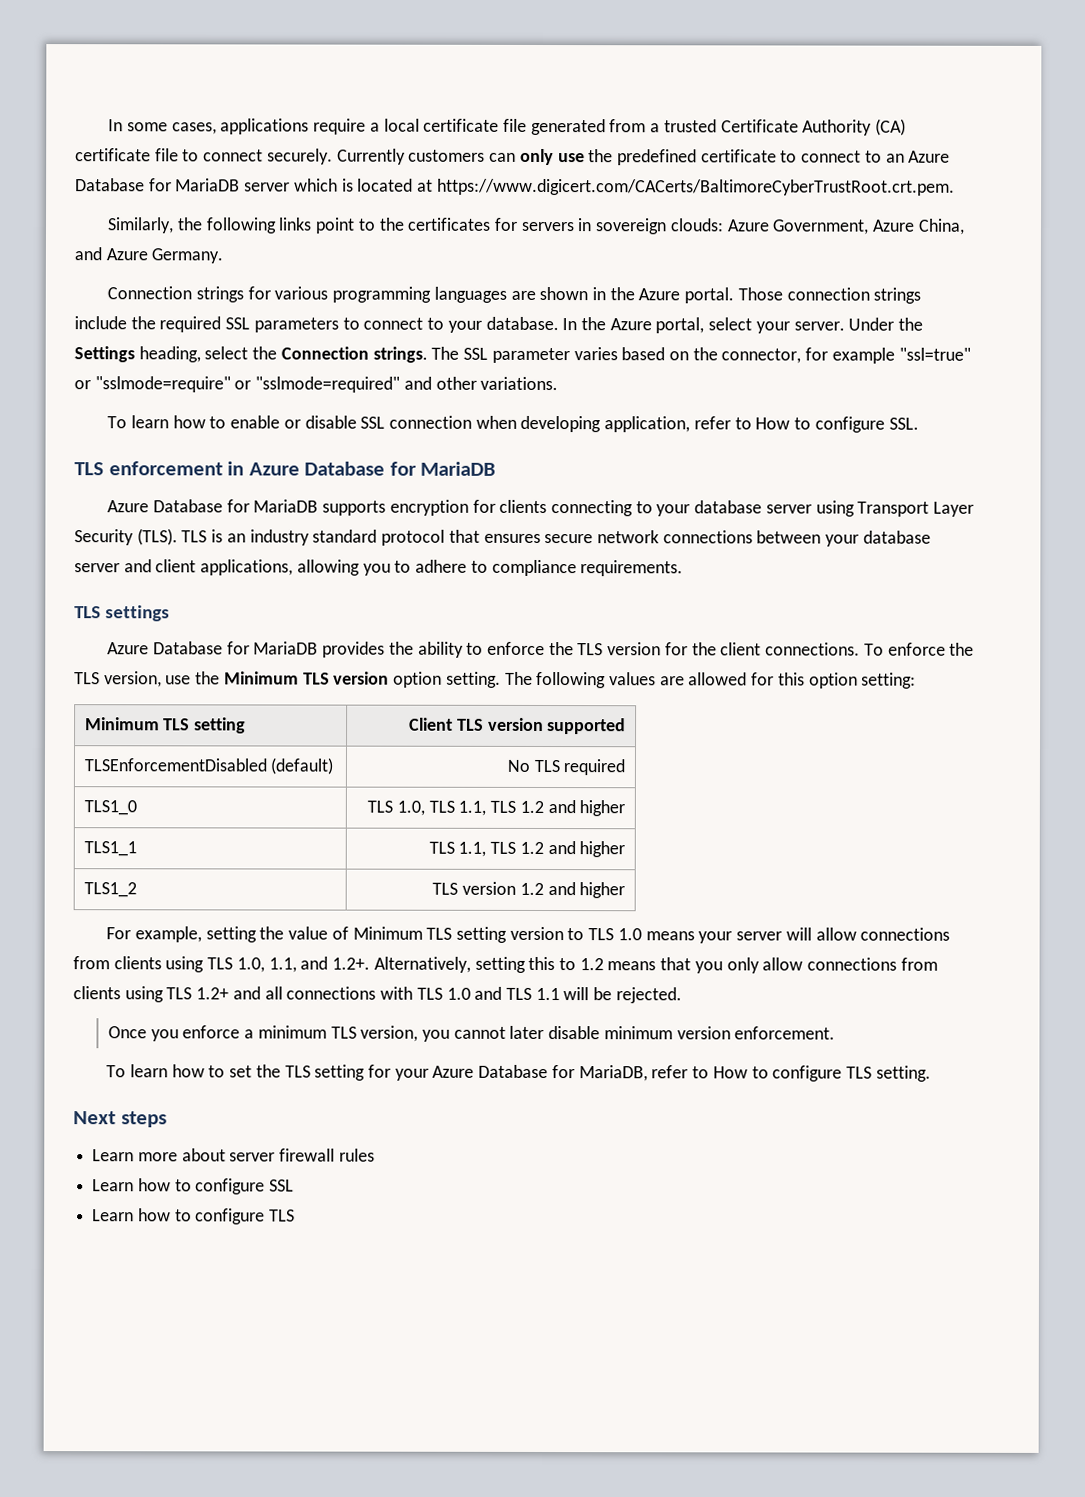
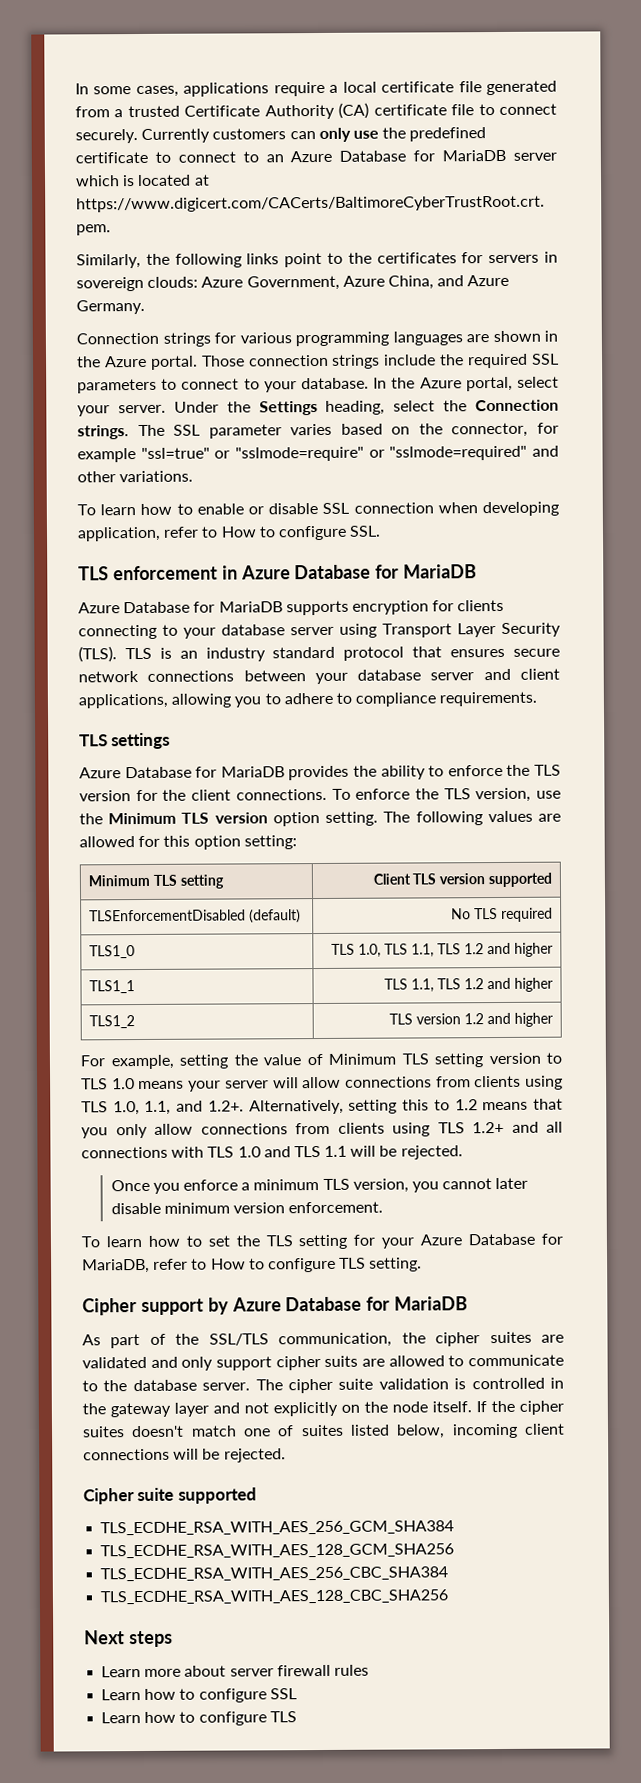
+ Cipher support by Azure Database for MariaDB
+ As part of the SSL/TLS communication, the cipher suites are validated and only support cipher suits are allowed to communicate to the database server. The cipher suite validation is controlled in the gateway layer and not explicitly on the node itself. If the cipher suites doesn't match one of suites listed below, incoming client connections will be rejected.
+ Cipher suite supported
+ TLS_ECDHE_RSA_WITH_AES_256_GCM_SHA384
+ TLS_ECDHE_RSA_WITH_AES_128_GCM_SHA256
+ TLS_ECDHE_RSA_WITH_AES_256_CBC_SHA384
+ TLS_ECDHE_RSA_WITH_AES_128_CBC_SHA256

